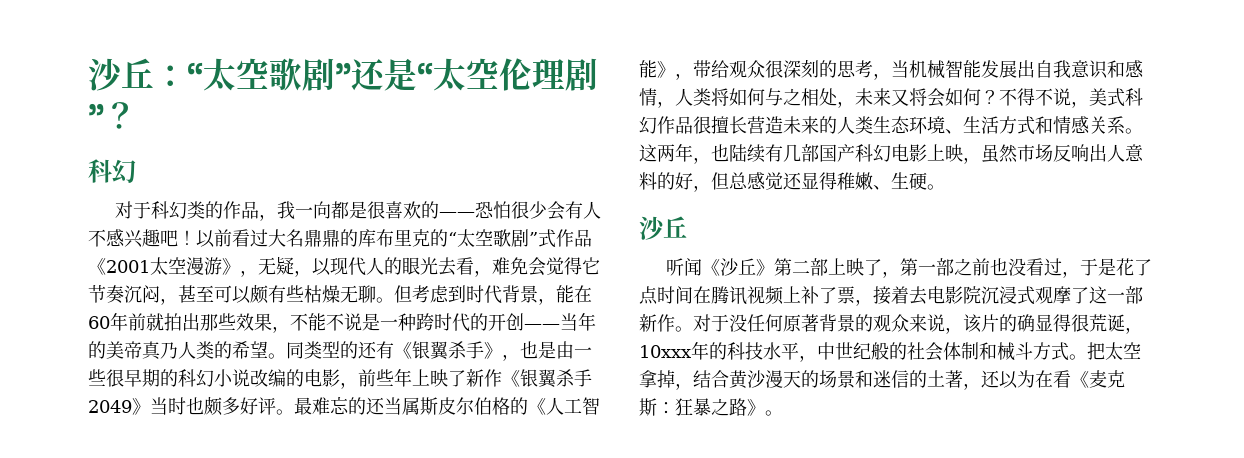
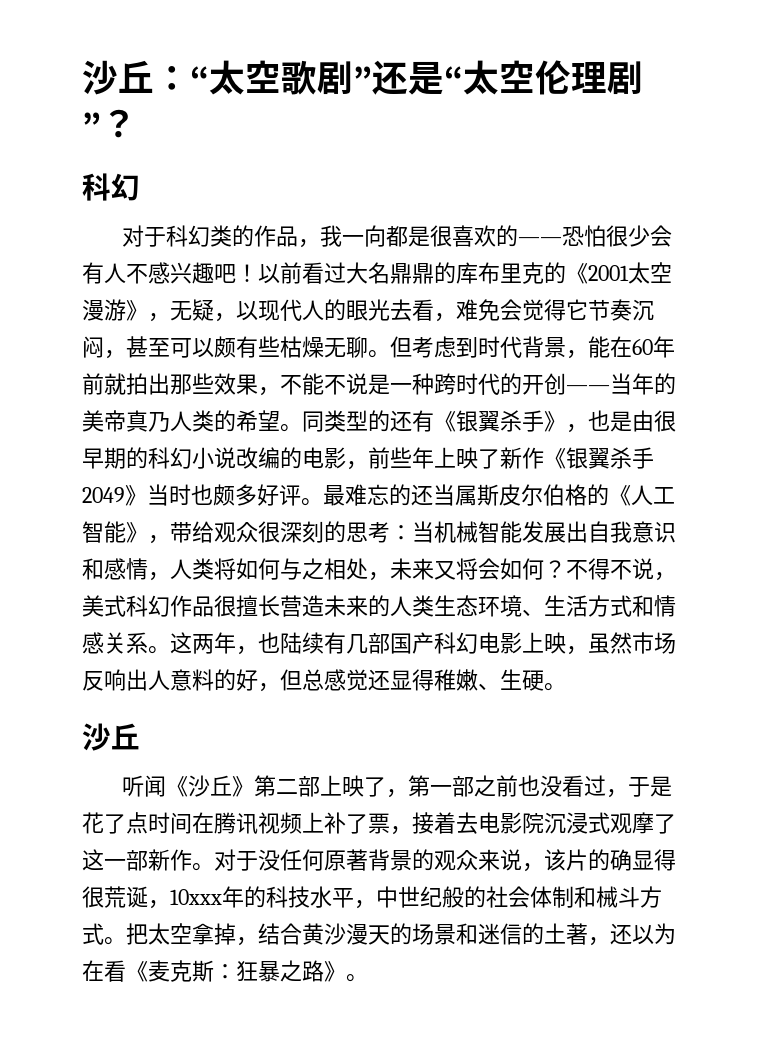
- 以前看过大名鼎鼎的库布里克的“太空歌剧”式作品《2001太空漫游》，无疑，以现代人的眼光去看，难免会觉得它节奏沉闷，甚至可以颇有些枯燥无聊。
+ 以前看过大名鼎鼎的库布里克的《2001太空漫游》，无疑，以现代人的眼光去看，难免会觉得它节奏沉闷，甚至可以颇有些枯燥无聊。
- 同类型的还有《银翼杀手》，也是由一些很早期的科幻小说改编的电影，前些年上映了新作《银翼杀手2049》当时也颇多好评。
+ 同类型的还有《银翼杀手》，也是由很早期的科幻小说改编的电影，前些年上映了新作《银翼杀手2049》当时也颇多好评。
- 最难忘的还当属斯皮尔伯格的《人工智能》，带给观众很深刻的思考，当机械智能发展出自我意识和感情，人类将如何与之相处，未来又将会如何？
+ 最难忘的还当属斯皮尔伯格的《人工智能》，带给观众很深刻的思考：当机械智能发展出自我意识和感情，人类将如何与之相处，未来又将会如何？

